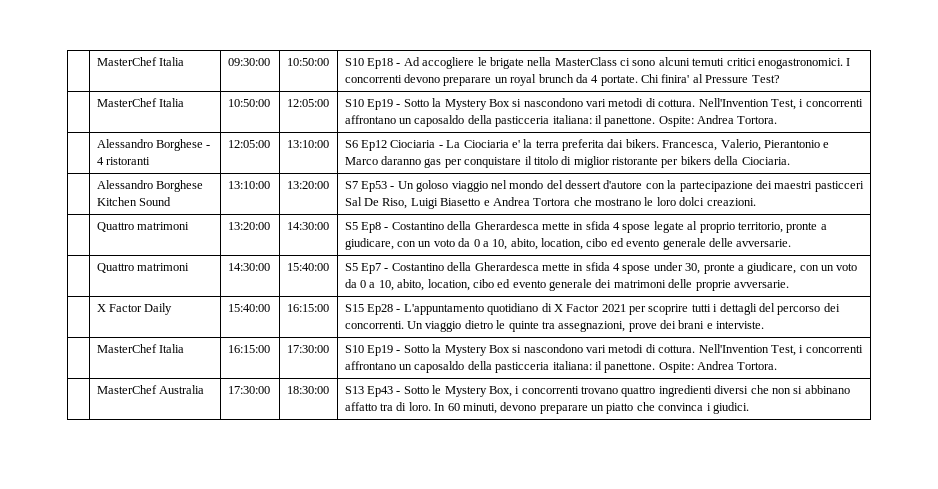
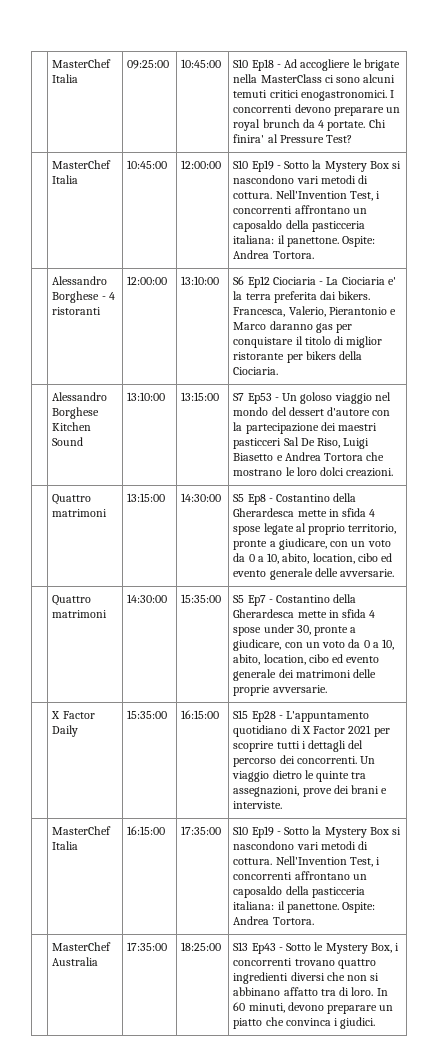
- | MasterChef Italia | 09:30:00 | 10:50:00 | S10 Ep18 - Ad accogliere le brigate nella MasterClass ci sono alcuni temuti critici enogastronomici. I concorrenti devono preparare un royal brunch da 4 portate. Chi finira' al Pressure Test?
+ | MasterChef Italia | 09:25:00 | 10:45:00 | S10 Ep18 - Ad accogliere le brigate nella MasterClass ci sono alcuni temuti critici enogastronomici. I concorrenti devono preparare un royal brunch da 4 portate. Chi finira' al Pressure Test?
- | MasterChef Italia | 10:50:00 | 12:05:00 | S10 Ep19 - Sotto la Mystery Box si nascondono vari metodi di cottura. Nell'Invention Test, i concorrenti affrontano un caposaldo della pasticceria italiana: il panettone. Ospite: Andrea Tortora.
+ | MasterChef Italia | 10:45:00 | 12:00:00 | S10 Ep19 - Sotto la Mystery Box si nascondono vari metodi di cottura. Nell'Invention Test, i concorrenti affrontano un caposaldo della pasticceria italiana: il panettone. Ospite: Andrea Tortora.
- | Alessandro Borghese - 4 ristoranti | 12:05:00 | 13:10:00 | S6 Ep12 Ciociaria - La Ciociaria e' la terra preferita dai bikers. Francesca, Valerio, Pierantonio e Marco daranno gas per conquistare il titolo di miglior ristorante per bikers della Ciociaria.
+ | Alessandro Borghese - 4 ristoranti | 12:00:00 | 13:10:00 | S6 Ep12 Ciociaria - La Ciociaria e' la terra preferita dai bikers. Francesca, Valerio, Pierantonio e Marco daranno gas per conquistare il titolo di miglior ristorante per bikers della Ciociaria.
- | Alessandro Borghese Kitchen Sound | 13:10:00 | 13:20:00 | S7 Ep53 - Un goloso viaggio nel mondo del dessert d'autore con la partecipazione dei maestri pasticceri Sal De Riso, Luigi Biasetto e Andrea Tortora che mostrano le loro dolci creazioni.
+ | Alessandro Borghese Kitchen Sound | 13:10:00 | 13:15:00 | S7 Ep53 - Un goloso viaggio nel mondo del dessert d'autore con la partecipazione dei maestri pasticceri Sal De Riso, Luigi Biasetto e Andrea Tortora che mostrano le loro dolci creazioni.
- | Quattro matrimoni | 13:20:00 | 14:30:00 | S5 Ep8 - Costantino della Gherardesca mette in sfida 4 spose legate al proprio territorio, pronte a giudicare, con un voto da 0 a 10, abito, location, cibo ed evento generale delle avversarie.
+ | Quattro matrimoni | 13:15:00 | 14:30:00 | S5 Ep8 - Costantino della Gherardesca mette in sfida 4 spose legate al proprio territorio, pronte a giudicare, con un voto da 0 a 10, abito, location, cibo ed evento generale delle avversarie.
- | Quattro matrimoni | 14:30:00 | 15:40:00 | S5 Ep7 - Costantino della Gherardesca mette in sfida 4 spose under 30, pronte a giudicare, con un voto da 0 a 10, abito, location, cibo ed evento generale dei matrimoni delle proprie avversarie.
+ | Quattro matrimoni | 14:30:00 | 15:35:00 | S5 Ep7 - Costantino della Gherardesca mette in sfida 4 spose under 30, pronte a giudicare, con un voto da 0 a 10, abito, location, cibo ed evento generale dei matrimoni delle proprie avversarie.
- | X Factor Daily | 15:40:00 | 16:15:00 | S15 Ep28 - L'appuntamento quotidiano di X Factor 2021 per scoprire tutti i dettagli del percorso dei concorrenti. Un viaggio dietro le quinte tra assegnazioni, prove dei brani e interviste.
+ | X Factor Daily | 15:35:00 | 16:15:00 | S15 Ep28 - L'appuntamento quotidiano di X Factor 2021 per scoprire tutti i dettagli del percorso dei concorrenti. Un viaggio dietro le quinte tra assegnazioni, prove dei brani e interviste.
- | MasterChef Italia | 16:15:00 | 17:30:00 | S10 Ep19 - Sotto la Mystery Box si nascondono vari metodi di cottura. Nell'Invention Test, i concorrenti affrontano un caposaldo della pasticceria italiana: il panettone. Ospite: Andrea Tortora.
+ | MasterChef Italia | 16:15:00 | 17:35:00 | S10 Ep19 - Sotto la Mystery Box si nascondono vari metodi di cottura. Nell'Invention Test, i concorrenti affrontano un caposaldo della pasticceria italiana: il panettone. Ospite: Andrea Tortora.
- | MasterChef Australia | 17:30:00 | 18:30:00 | S13 Ep43 - Sotto le Mystery Box, i concorrenti trovano quattro ingredienti diversi che non si abbinano affatto tra di loro. In 60 minuti, devono preparare un piatto che convinca i giudici.
+ | MasterChef Australia | 17:35:00 | 18:25:00 | S13 Ep43 - Sotto le Mystery Box, i concorrenti trovano quattro ingredienti diversi che non si abbinano affatto tra di loro. In 60 minuti, devono preparare un piatto che convinca i giudici.

